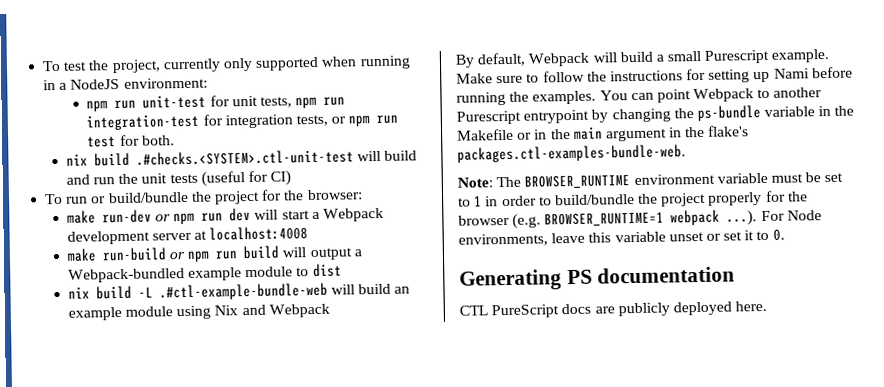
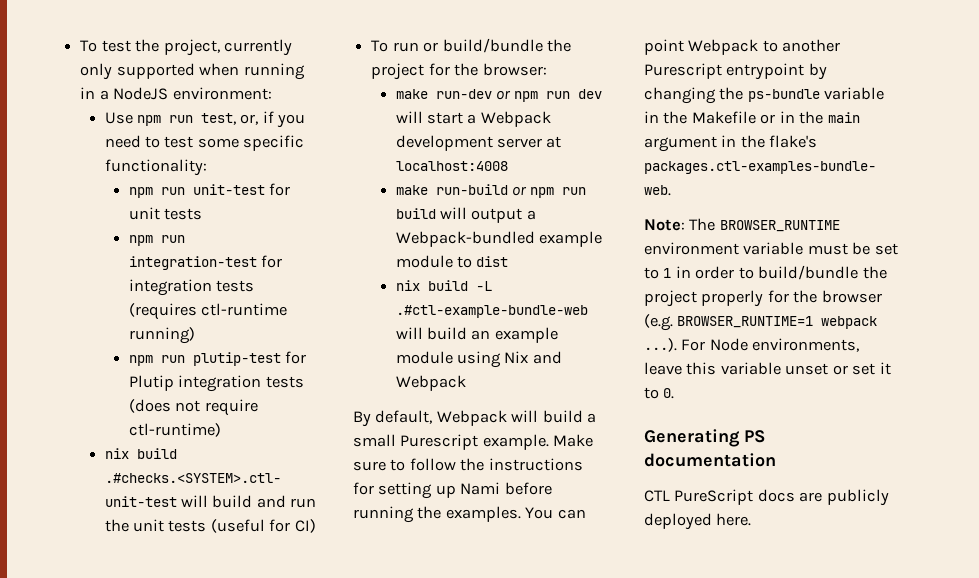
+ Use npm run test, or, if you need to test some specific functionality:
- npm run unit-test for unit tests, npm run integration-test for integration tests, or npm run test for both.
+ npm run unit-test for unit tests
+ npm run integration-test for integration tests (requires ctl-runtime running)
+ npm run plutip-test for Plutip integration tests (does not require ctl-runtime)

